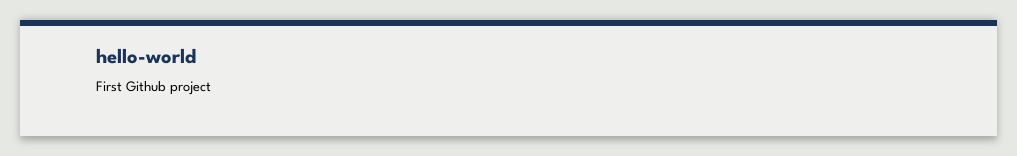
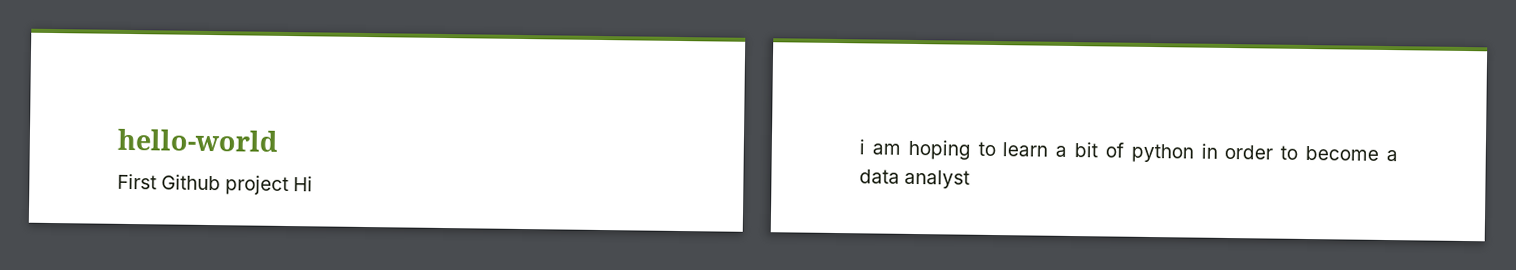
- First Github project
+ First Github project Hi
+ i am hoping to learn a bit of python in order to become a data analyst

